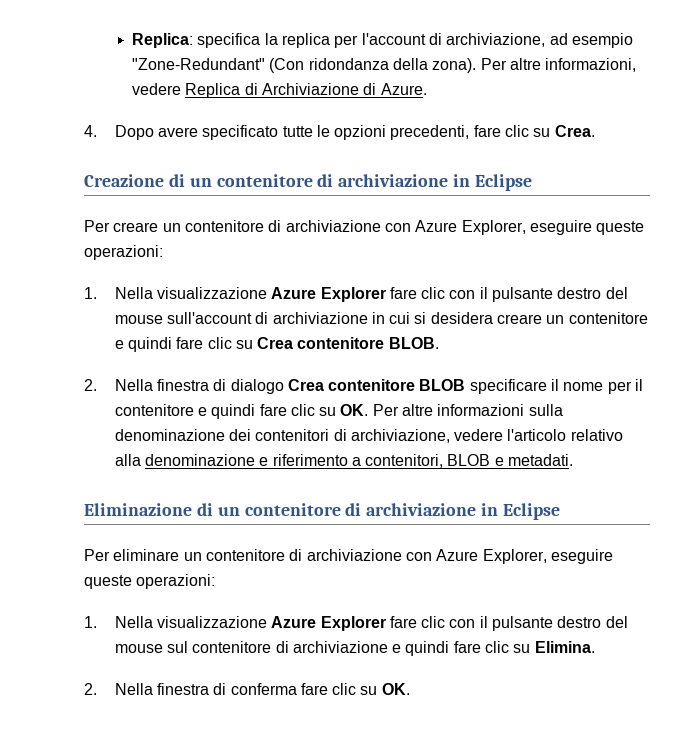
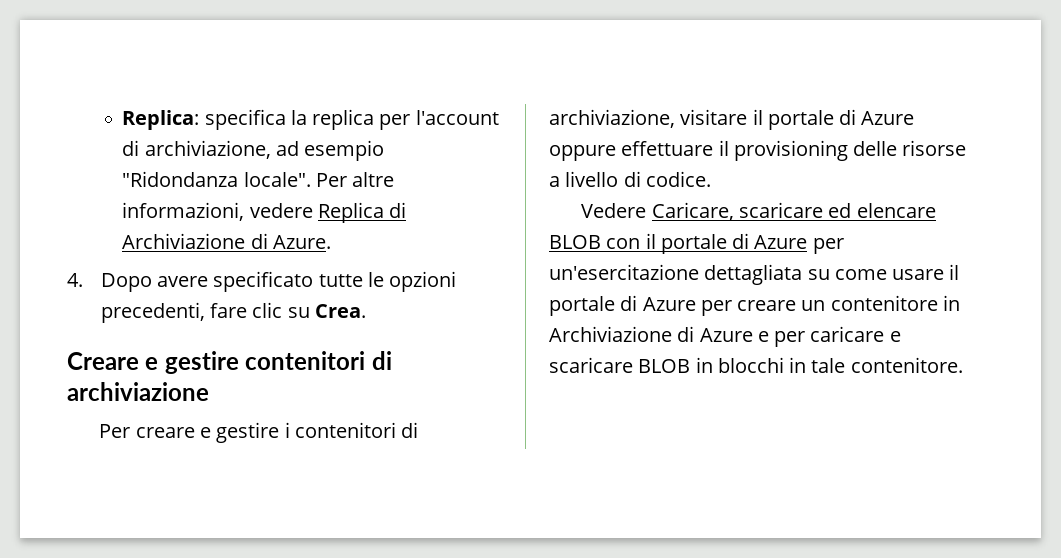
- Replica: specifica la replica per l'account di archiviazione, ad esempio "Zone-Redundant" (Con ridondanza della zona).
+ Replica: specifica la replica per l'account di archiviazione, ad esempio "Ridondanza locale".
- Creazione di un contenitore di archiviazione in Eclipse
+ Creare e gestire contenitori di archiviazione
- Per creare un contenitore di archiviazione con Azure Explorer, eseguire queste operazioni:
- 1. Nella visualizzazione Azure Explorer fare clic con il pulsante destro del mouse sull'account di archiviazione in cui si desidera creare un contenitore e quindi fare clic su Crea contenitore BLOB.
- 2. Nella finestra di dialogo Crea contenitore BLOB specificare il nome per il contenitore e quindi fare clic su OK. Per altre informazioni sulla denominazione dei contenitori di archiviazione, vedere l'articolo relativo alla denominazione e riferimento a contenitori, BLOB e metadati.
- Eliminazione di un contenitore di archiviazione in Eclipse
- Per eliminare un contenitore di archiviazione con Azure Explorer, eseguire queste operazioni:
- 1. Nella visualizzazione Azure Explorer fare clic con il pulsante destro del mouse sul contenitore di archiviazione e quindi fare clic su Elimina.
- 2. Nella finestra di conferma fare clic su OK.
+ Per creare e gestire i contenitori di archiviazione, visitare il portale di Azure oppure effettuare il provisioning delle risorse a livello di codice.
+ Vedere Caricare, scaricare ed elencare BLOB con il portale di Azure per un'esercitazione dettagliata su come usare il portale di Azure per creare un contenitore in Archiviazione di Azure e per caricare e scaricare BLOB in blocchi in tale contenitore.

